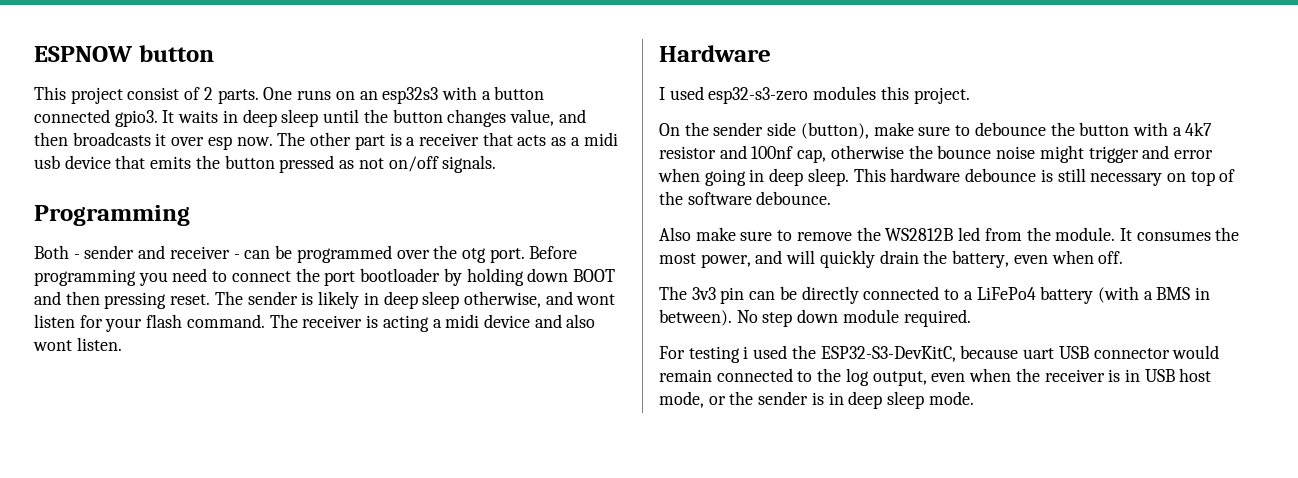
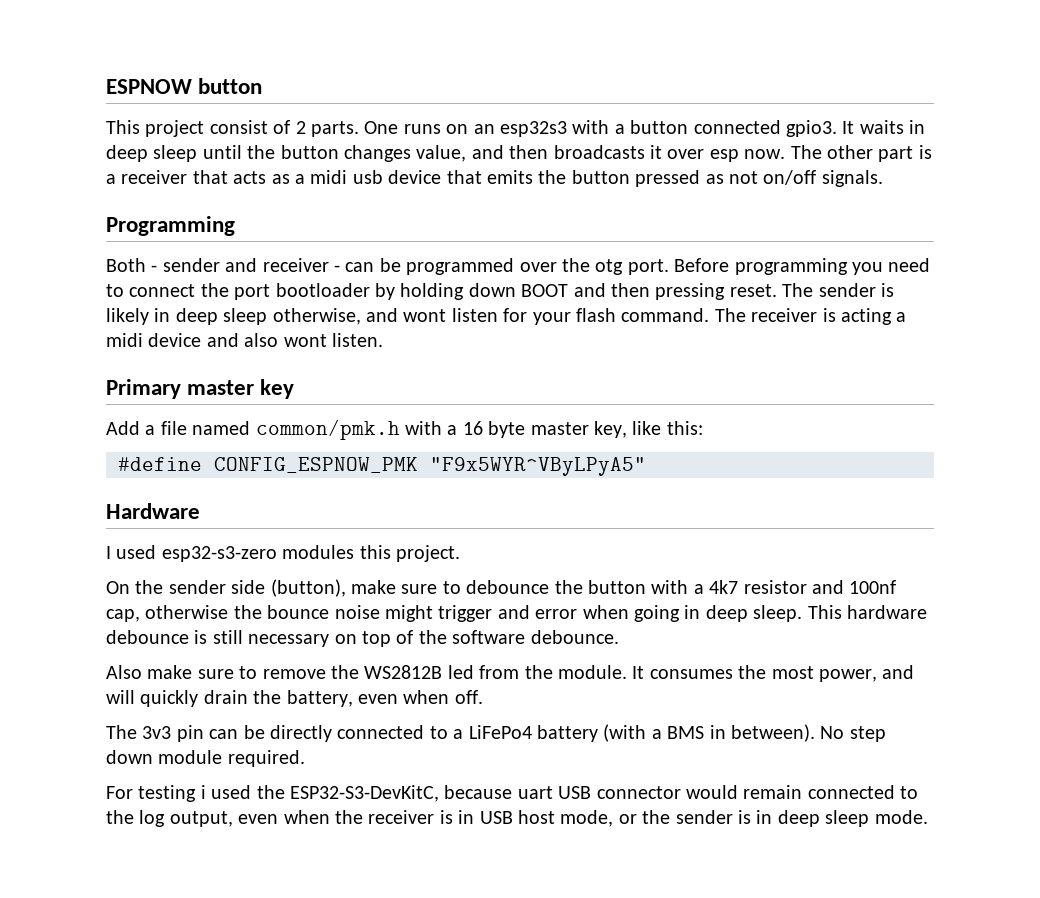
+ Primary master key
+ Add a file named common/pmk.h with a 16 byte master key, like this:
+ #define CONFIG_ESPNOW_PMK "F9x5WYR^VByLPyA5"

